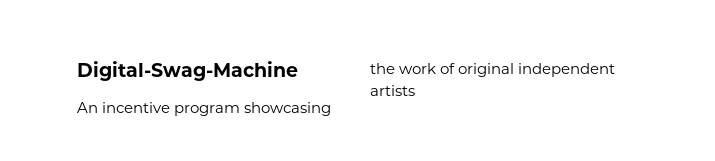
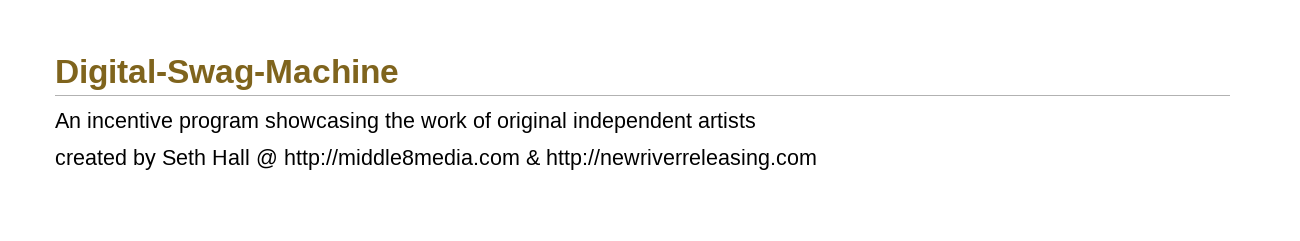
+ created by Seth Hall @ http://middle8media.com & http://newriverreleasing.com

